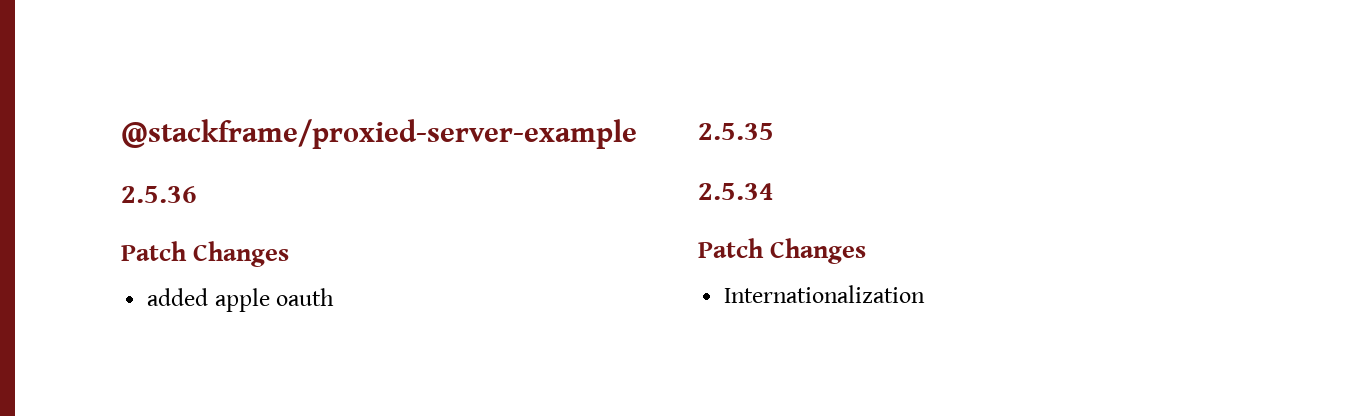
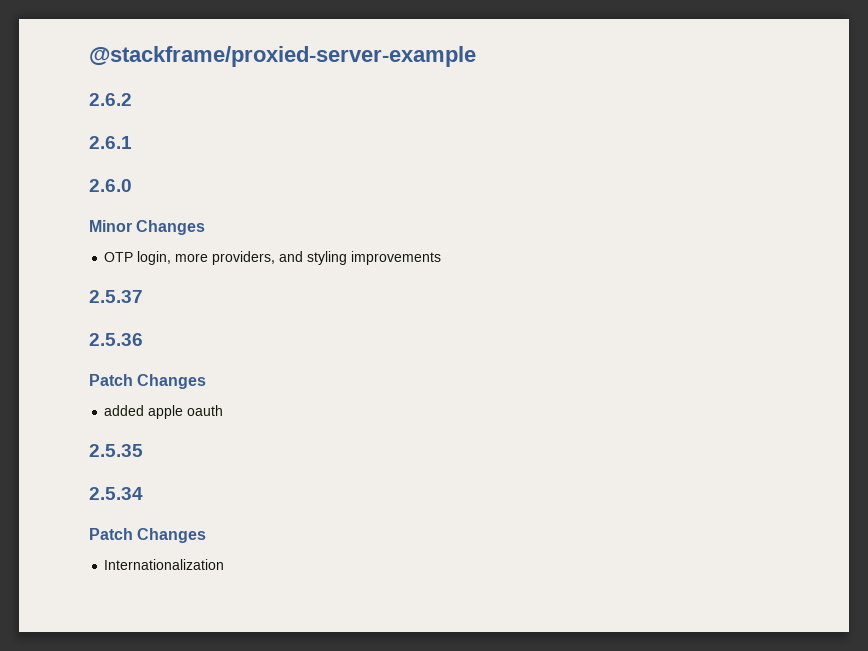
+ 2.6.2
+ 2.6.1
+ 2.6.0
+ Minor Changes
+ OTP login, more providers, and styling improvements
+ 2.5.37

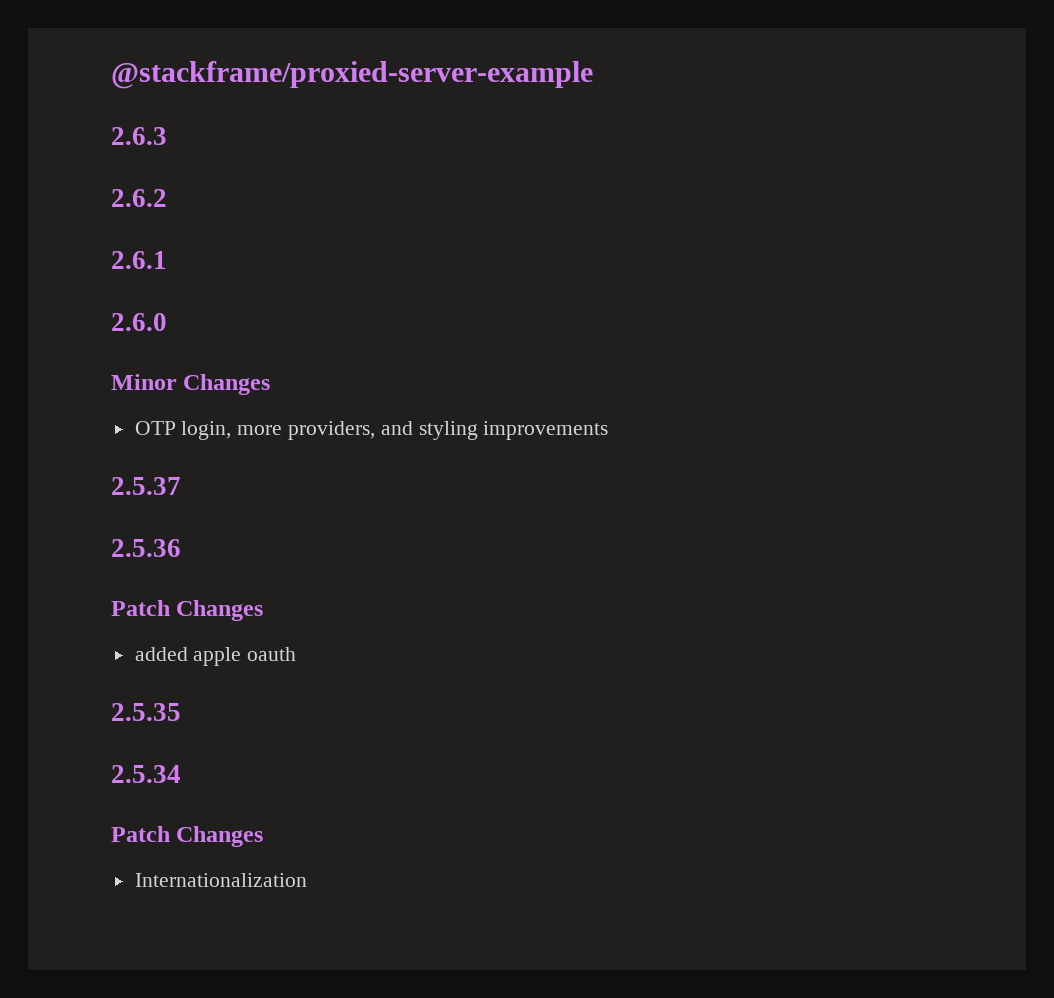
+ 2.6.3

